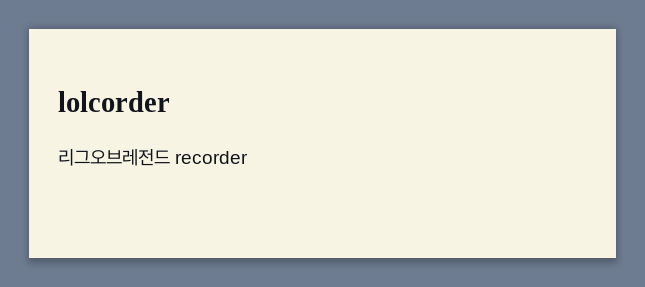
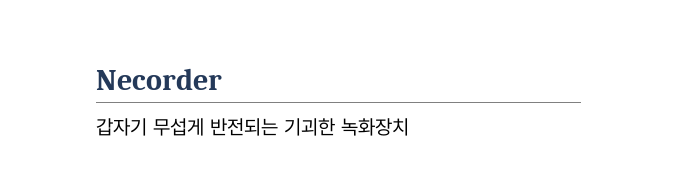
- lolcorder
- 리그오브레전드 recorder
+ Necorder
+ 갑자기 무섭게 반전되는 기괴한 녹화장치

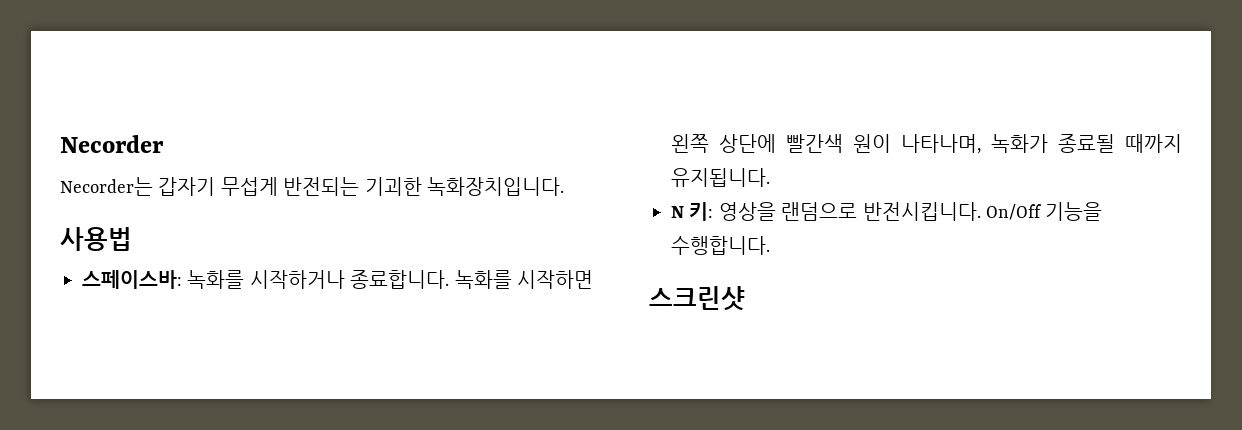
- 갑자기 무섭게 반전되는 기괴한 녹화장치
+ Necorder는 갑자기 무섭게 반전되는 기괴한 녹화장치입니다.
+ 사용법
+ 스페이스바: 녹화를 시작하거나 종료합니다. 녹화를 시작하면 왼쪽 상단에 빨간색 원이 나타나며, 녹화가 종료될 때까지 유지됩니다.
+ N 키: 영상을 랜덤으로 반전시킵니다. On/Off 기능을 수행합니다.
+ 스크린샷

